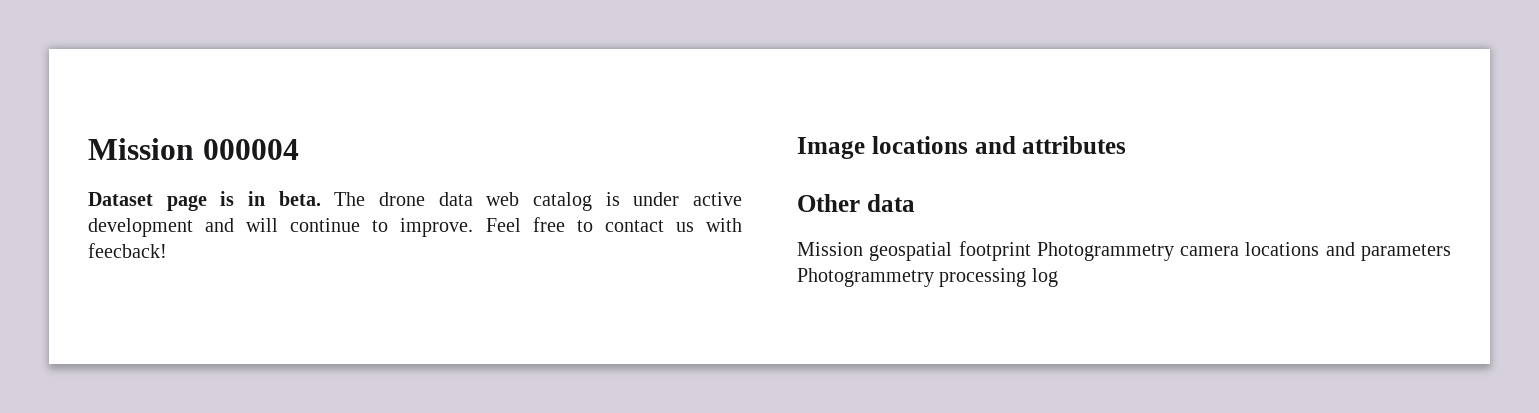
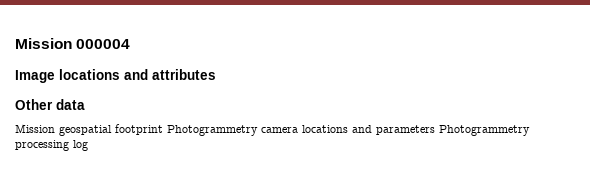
- Dataset page is in beta. The drone data web catalog is under active development and will continue to improve. Feel free to contact us with feecback!

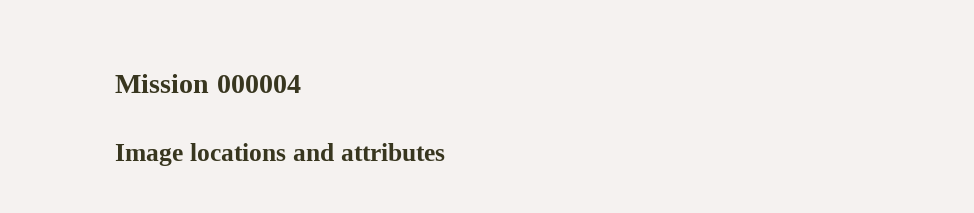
- Other data
- Mission geospatial footprint Photogrammetry camera locations and parameters Photogrammetry processing log

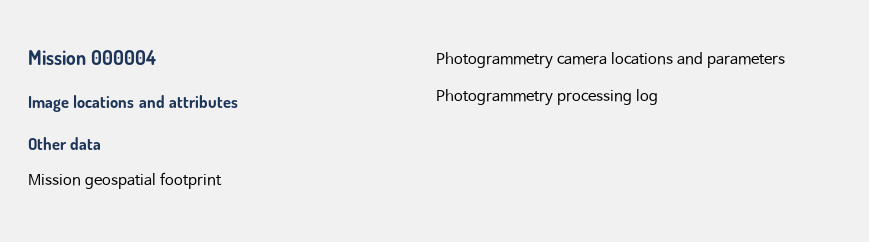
+ Other data
+ Mission geospatial footprint
+ Photogrammetry camera locations and parameters
+ Photogrammetry processing log

